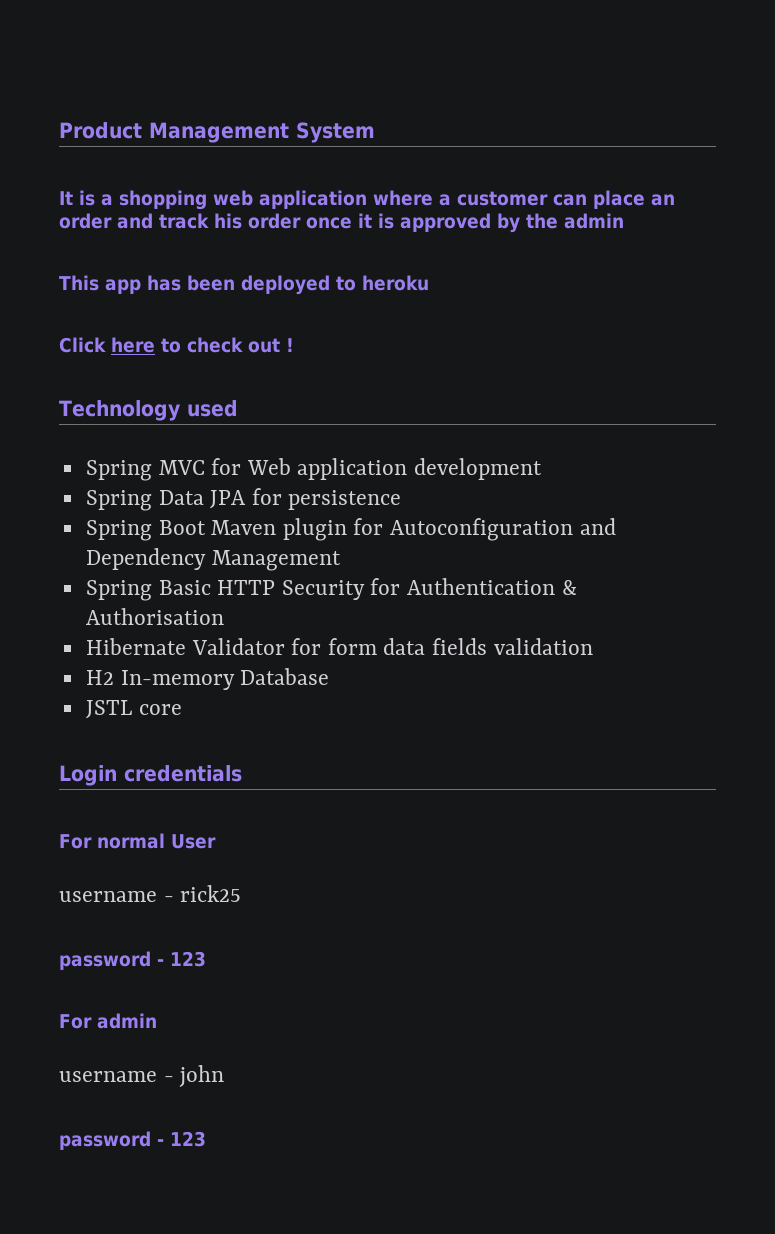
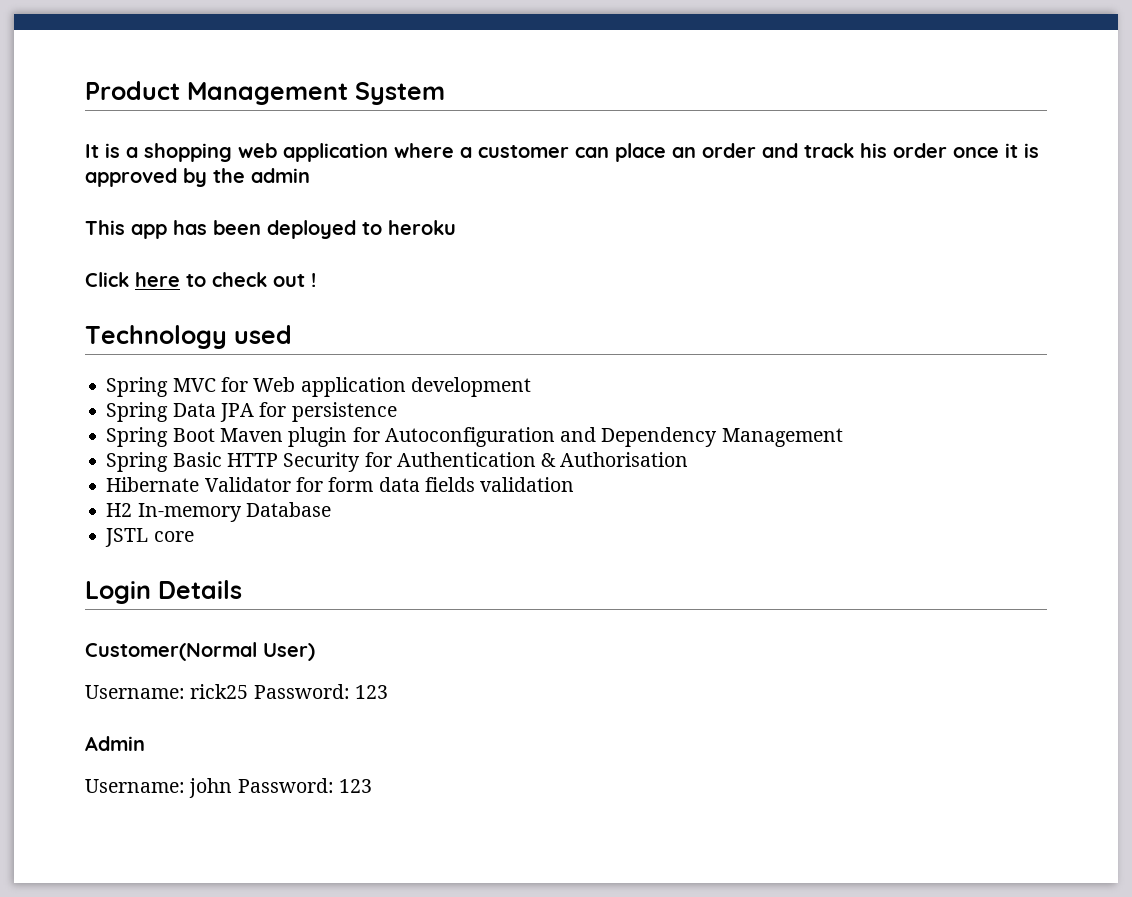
- Login credentials
- For normal User
- username - rick25
- password - 123
+ Login Details
+ Customer(Normal User)
+ Username: rick25 Password: 123
- For admin
- username - john
- password - 123
+ Admin
+ Username: john Password: 123

